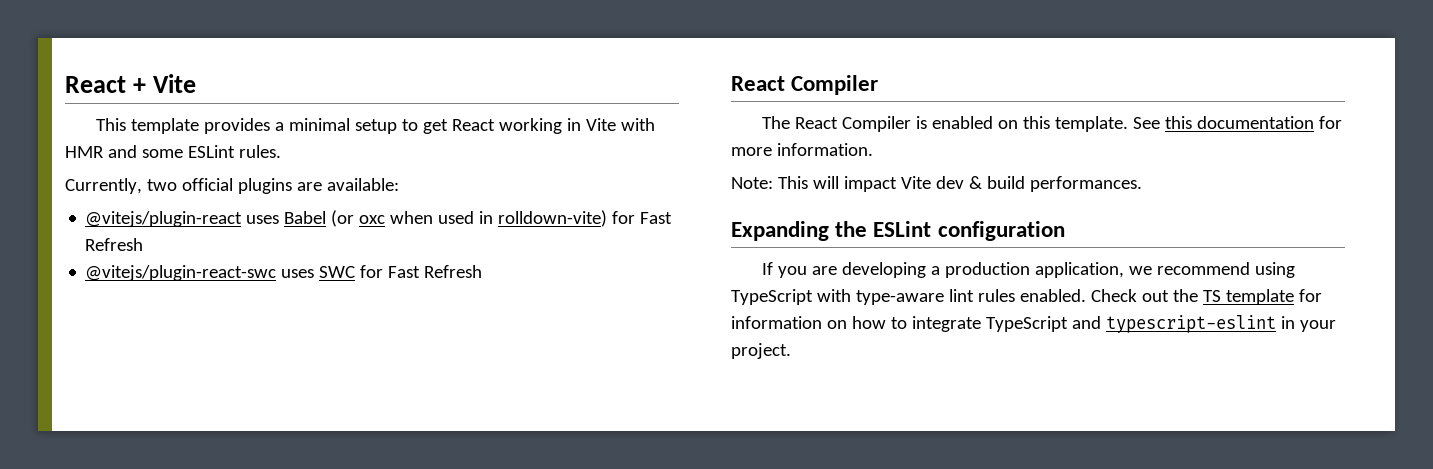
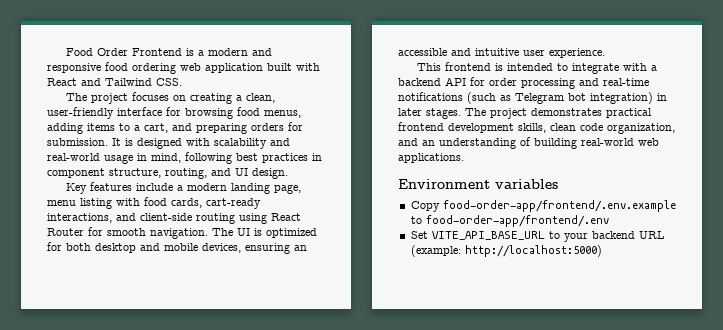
- React + Vite
- This template provides a minimal setup to get React working in Vite with HMR and some ESLint rules.
- Currently, two official plugins are available:
- @vitejs/plugin-react uses Babel (or oxc when used in rolldown-vite) for Fast Refresh
- @vitejs/plugin-react-swc uses SWC for Fast Refresh
- React Compiler
- The React Compiler is enabled on this template. See this documentation for more information.
- Note: This will impact Vite dev & build performances.
- Expanding the ESLint configuration
- If you are developing a production application, we recommend using TypeScript with type-aware lint rules enabled. Check out the TS template for information on how to integrate TypeScript and typescript-eslint in your project.
+ Food Order Frontend is a modern and responsive food ordering web application built with React and Tailwind CSS.
+ The project focuses on creating a clean, user-friendly interface for browsing food menus, adding items to a cart, and preparing orders for submission. It is designed with scalability and real-world usage in mind, following best practices in component structure, routing, and UI design.
+ Key features include a modern landing page, menu listing with food cards, cart-ready interactions, and client-side routing using React Router for smooth navigation. The UI is optimized for both desktop and mobile devices, ensuring an accessible and intuitive user experience.
+ This frontend is intended to integrate with a backend API for order processing and real-time notifications (such as Telegram bot integration) in later stages. The project demonstrates practical frontend development skills, clean code organization, and an understanding of building real-world web applications.
+ Environment variables
+ Copy food-order-app/frontend/.env.example to food-order-app/frontend/.env
+ Set VITE_API_BASE_URL to your backend URL (example: http://localhost:5000)

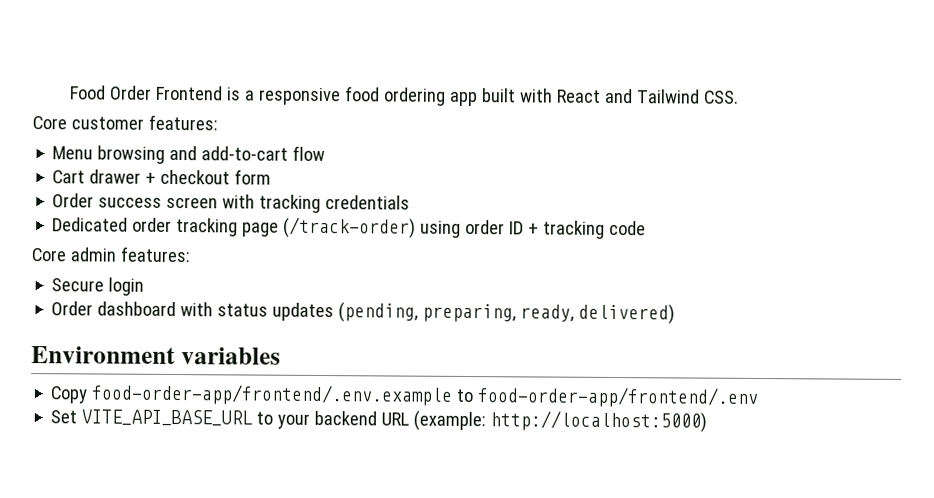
- Food Order Frontend is a modern and responsive food ordering web application built with React and Tailwind CSS.
+ Food Order Frontend is a responsive food ordering app built with React and Tailwind CSS.
- The project focuses on creating a clean, user-friendly interface for browsing food menus, adding items to a cart, and preparing orders for submission. It is designed with scalability and real-world usage in mind, following best practices in component structure, routing, and UI design.
- Key features include a modern landing page, menu listing with food cards, cart-ready interactions, and client-side routing using React Router for smooth navigation. The UI is optimized for both desktop and mobile devices, ensuring an accessible and intuitive user experience.
- This frontend is intended to integrate with a backend API for order processing and real-time notifications (such as Telegram bot integration) in later stages. The project demonstrates practical frontend development skills, clean code organization, and an understanding of building real-world web applications.
+ Core customer features:
+ Menu browsing and add-to-cart flow
+ Cart drawer + checkout form
+ Order success screen with tracking credentials
+ Dedicated order tracking page (/track-order) using order ID + tracking code
+ Core admin features:
+ Secure login
+ Order dashboard with status updates (pending, preparing, ready, delivered)

